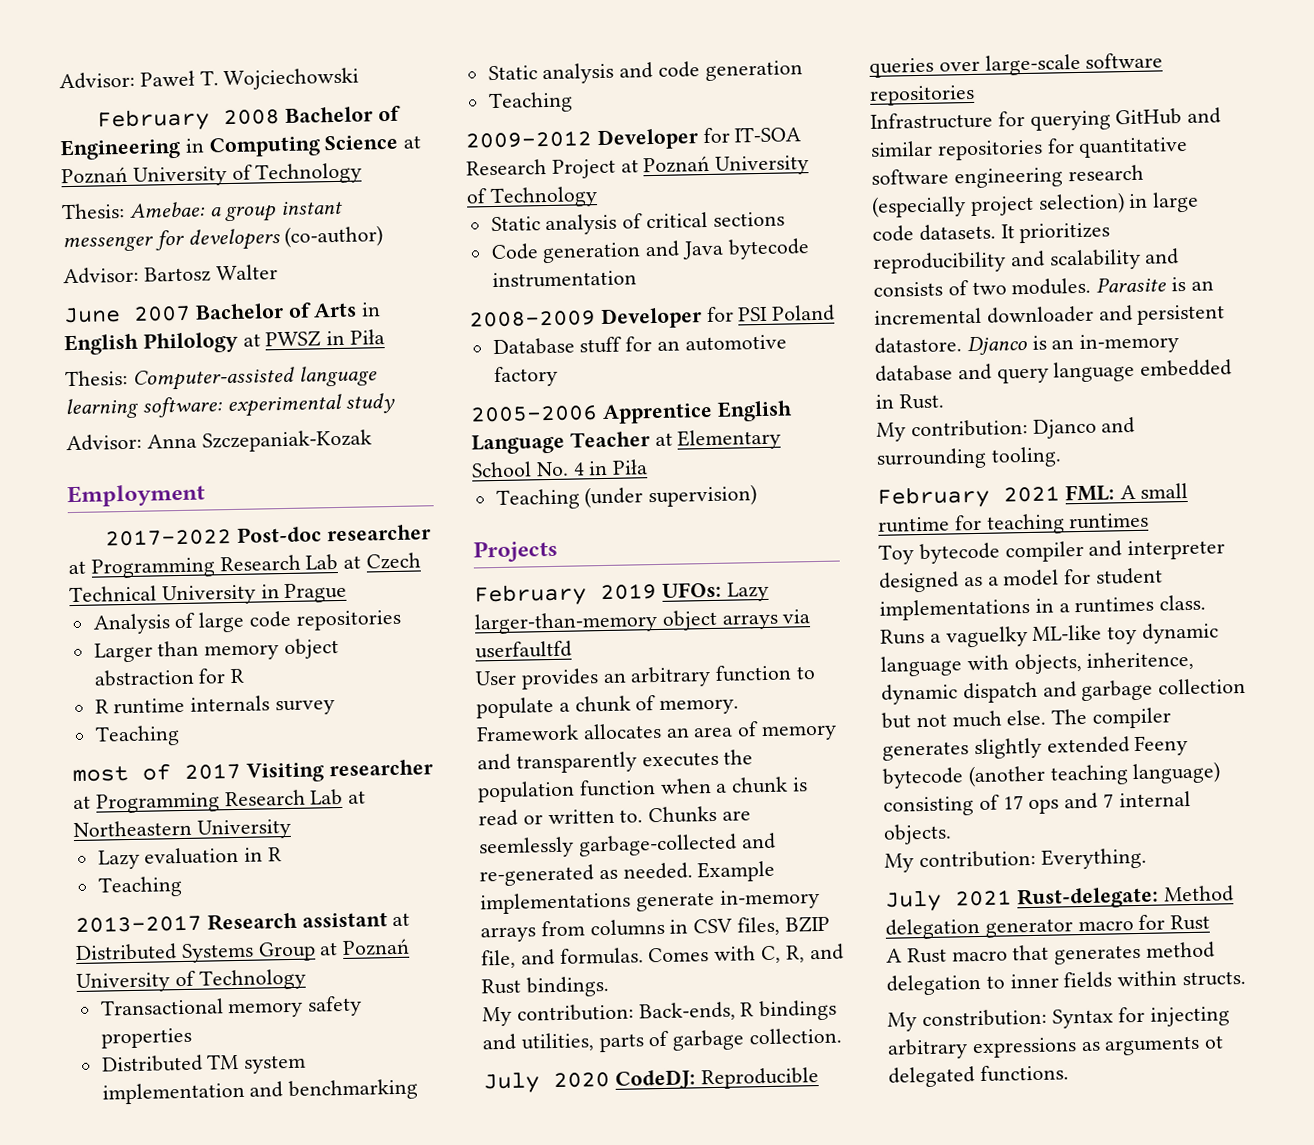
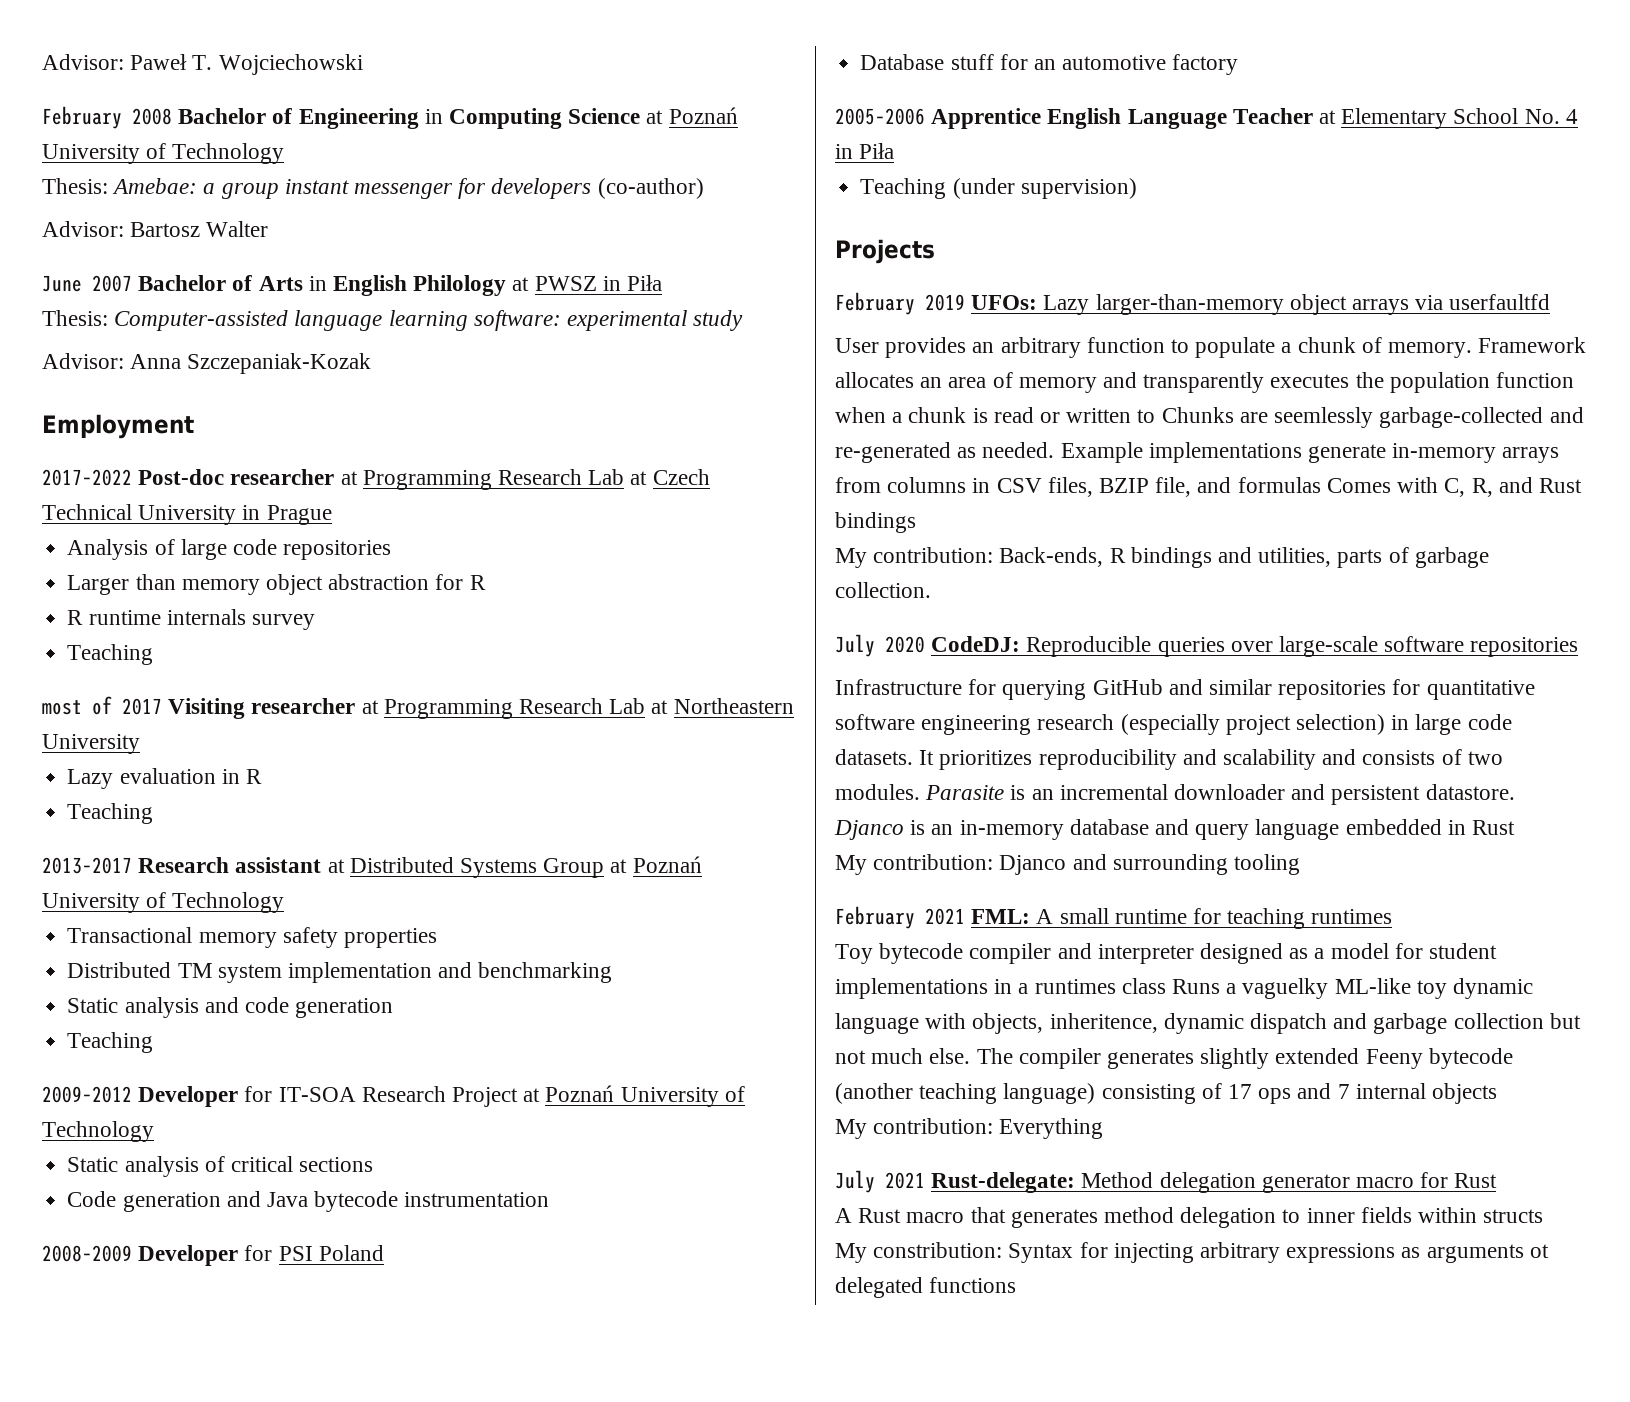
- Framework allocates an area of memory and transparently executes the population function when a chunk is read or written to. Chunks are seemlessly garbage-collected and re-generated as needed.
+ Framework allocates an area of memory and transparently executes the population function when a chunk is read or written to Chunks are seemlessly garbage-collected and re-generated as needed.
- Example implementations generate in-memory arrays from columns in CSV files, BZIP file, and formulas. Comes with C, R, and Rust bindings.
+ Example implementations generate in-memory arrays from columns in CSV files, BZIP file, and formulas Comes with C, R, and Rust bindings
- Djanco is an in-memory database and query language embedded in Rust.
+ Djanco is an in-memory database and query language embedded in Rust
- My contribution: Djanco and surrounding tooling.
+ My contribution: Djanco and surrounding tooling
- Toy bytecode compiler and interpreter designed as a model for student implementations in a runtimes class. Runs a vaguelky ML-like toy dynamic language with objects, inheritence, dynamic dispatch and garbage collection but not much else.
+ Toy bytecode compiler and interpreter designed as a model for student implementations in a runtimes class Runs a vaguelky ML-like toy dynamic language with objects, inheritence, dynamic dispatch and garbage collection but not much else.
- The compiler generates slightly extended Feeny bytecode (another teaching language) consisting of 17 ops and 7 internal objects.
- My contribution: Everything.
+ The compiler generates slightly extended Feeny bytecode (another teaching language) consisting of 17 ops and 7 internal objects
+ My contribution: Everything
- A Rust macro that generates method delegation to inner fields within structs.
+ A Rust macro that generates method delegation to inner fields within structs
- My constribution: Syntax for injecting arbitrary expressions as arguments ot delegated functions.
+ My constribution: Syntax for injecting arbitrary expressions as arguments ot delegated functions

